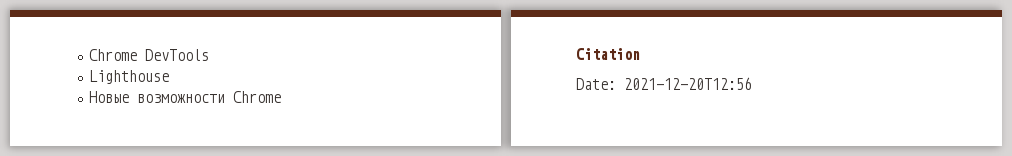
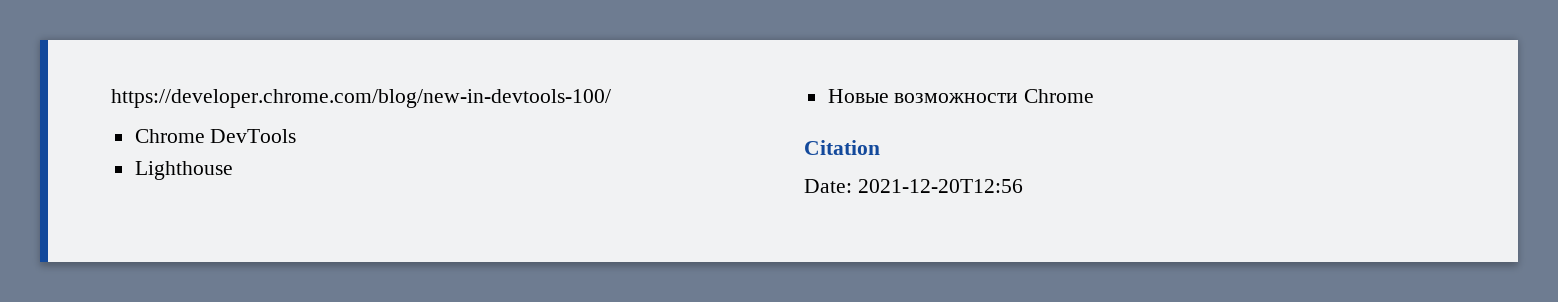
+ https://developer.chrome.com/blog/new-in-devtools-100/

